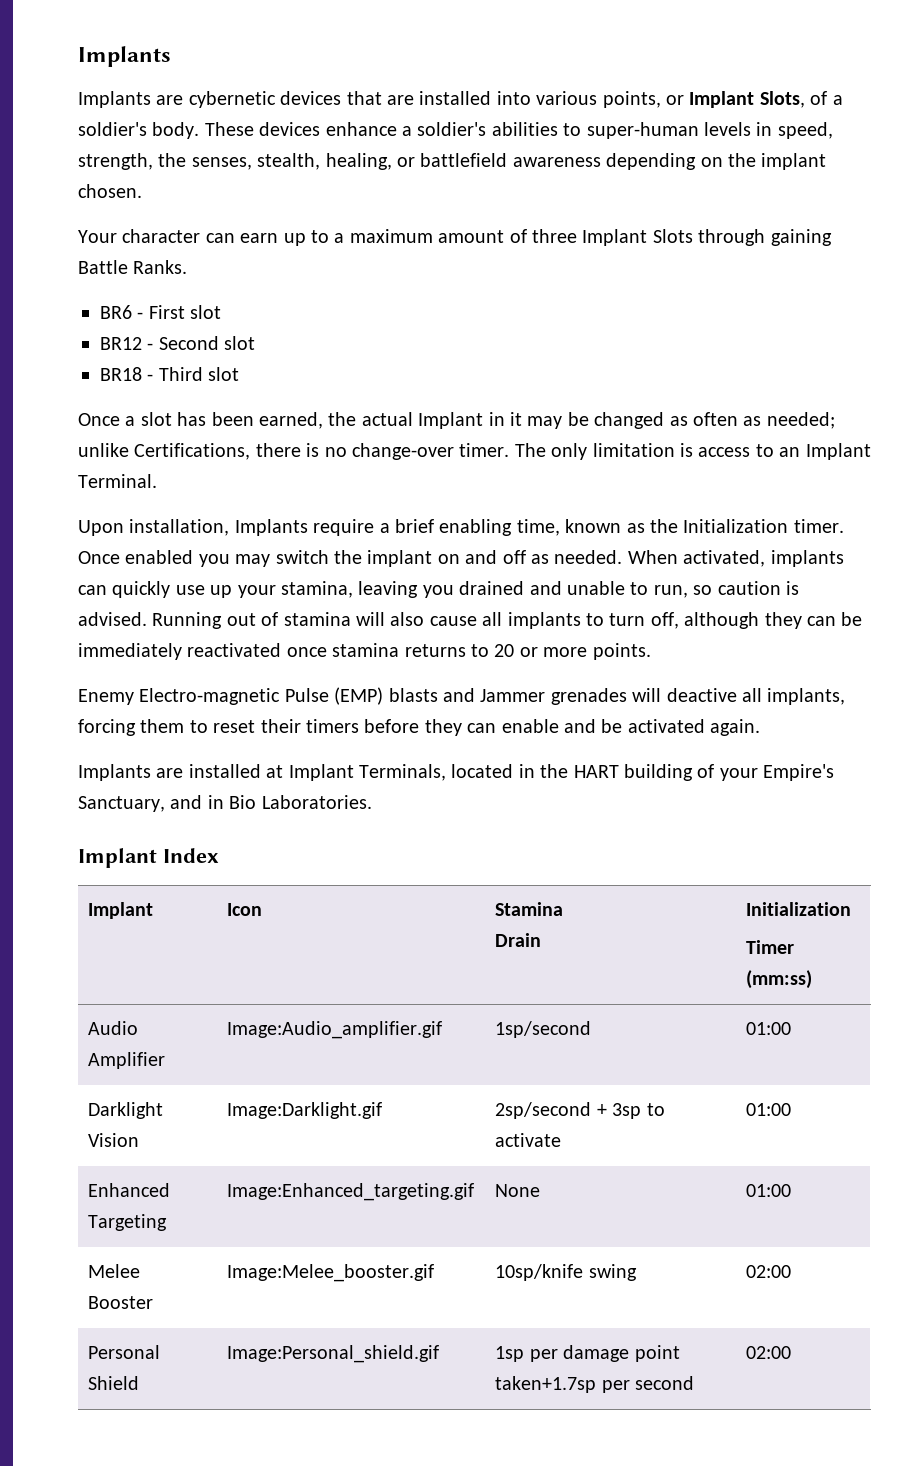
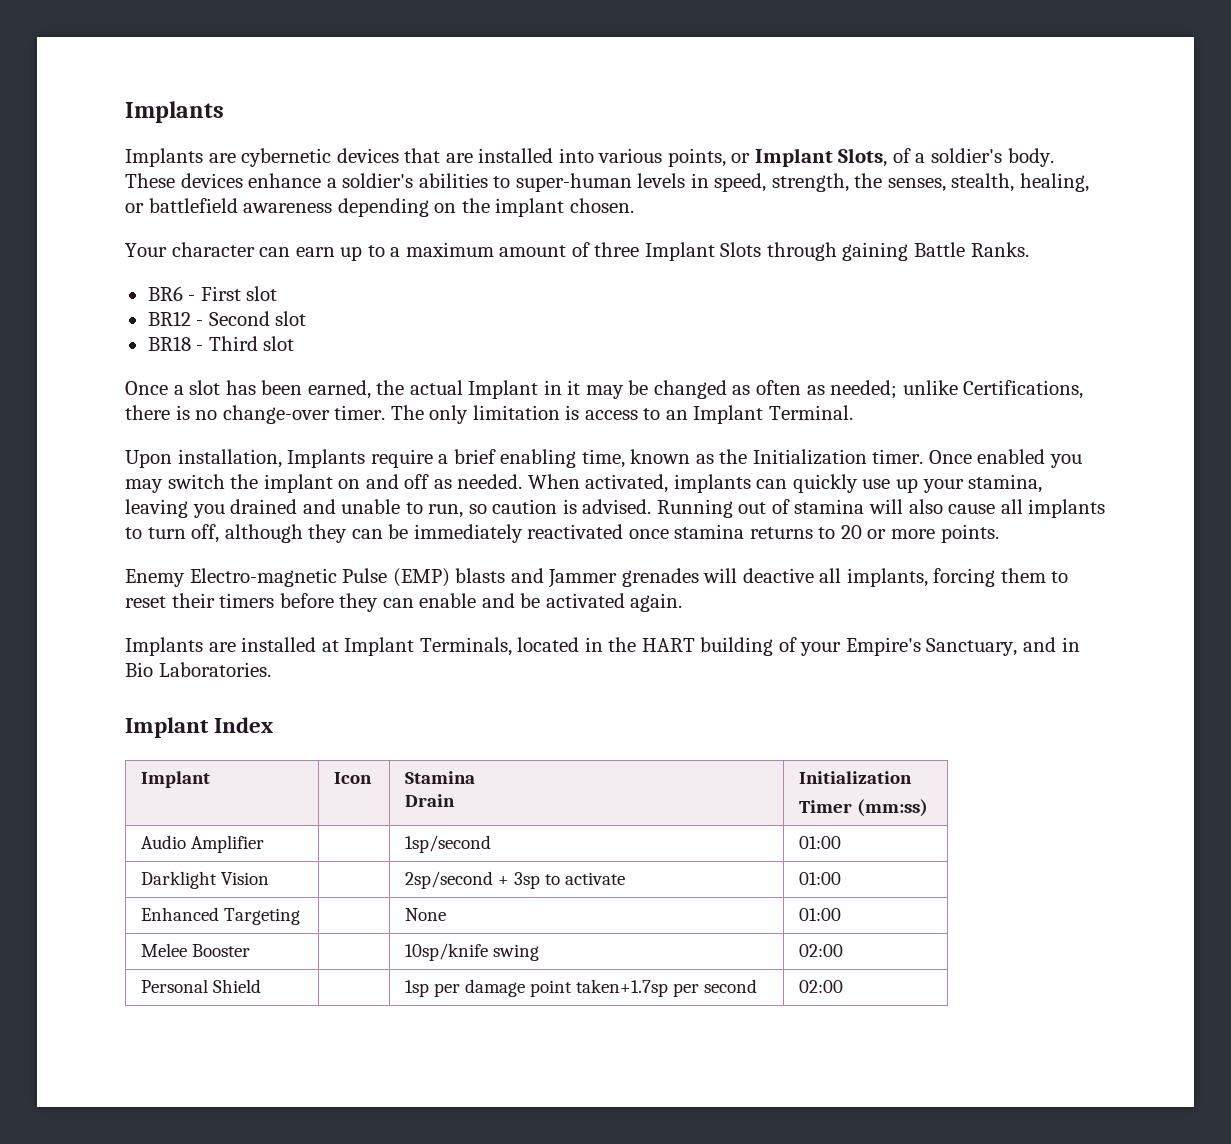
- Audio Amplifier | Image:Audio_amplifier.gif | 1sp/second | 01:00
+ Audio Amplifier | | 1sp/second | 01:00
- Darklight Vision | Image:Darklight.gif | 2sp/second + 3sp to activate | 01:00
+ Darklight Vision | | 2sp/second + 3sp to activate | 01:00
- Enhanced Targeting | Image:Enhanced_targeting.gif | None | 01:00
+ Enhanced Targeting | | None | 01:00
- Melee Booster | Image:Melee_booster.gif | 10sp/knife swing | 02:00
+ Melee Booster | | 10sp/knife swing | 02:00
- Personal Shield | Image:Personal_shield.gif | 1sp per damage point taken+1.7sp per second | 02:00
+ Personal Shield | | 1sp per damage point taken+1.7sp per second | 02:00

